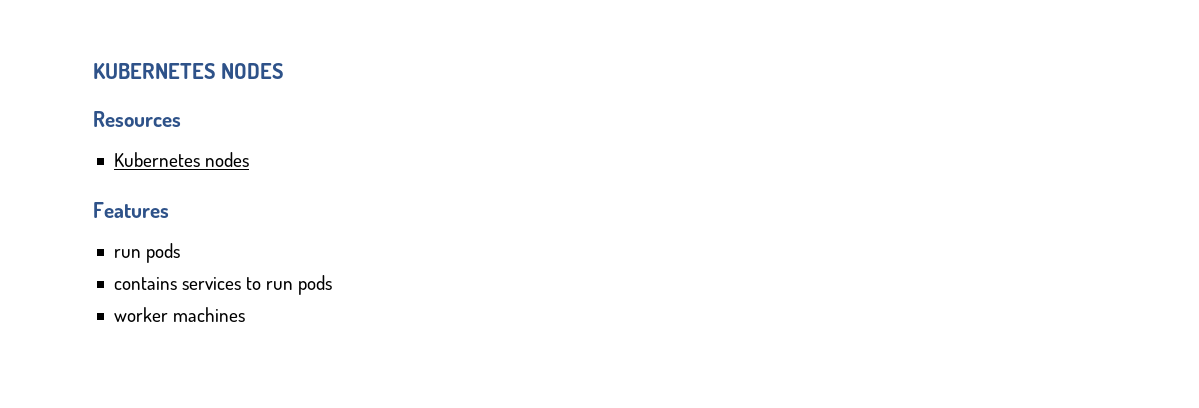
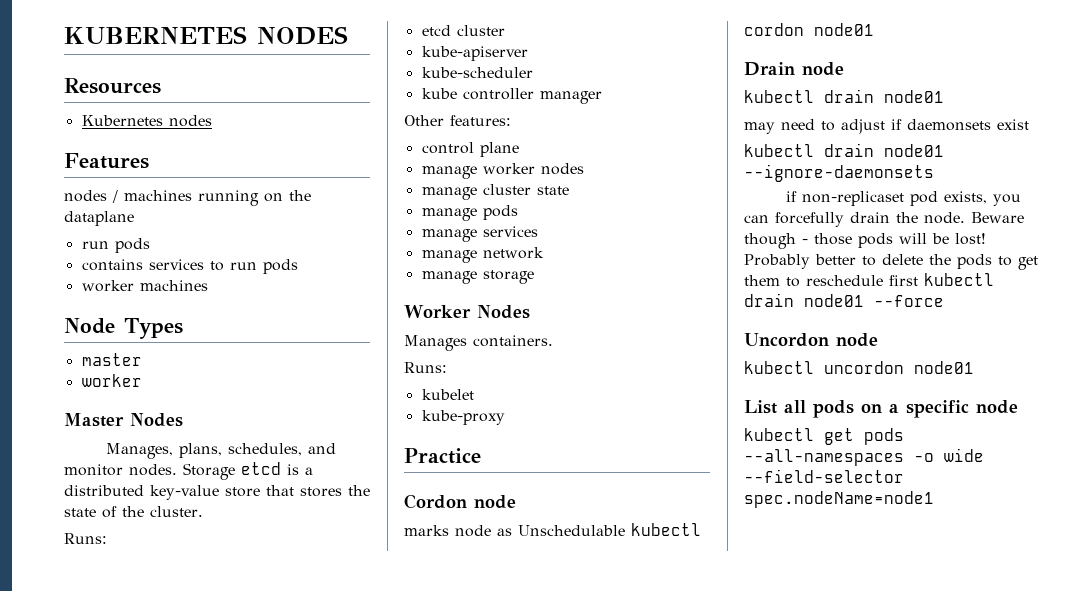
+ nodes / machines running on the dataplane
+ Node Types
+ master
+ worker
+ Master Nodes
+ Manages, plans, schedules, and monitor nodes. Storage etcd is a distributed key-value store that stores the state of the cluster.
+ Runs:
+ etcd cluster
+ kube-apiserver
+ kube-scheduler
+ kube controller manager
+ Other features:
+ control plane
+ manage worker nodes
+ manage cluster state
+ manage pods
+ manage services
+ manage network
+ manage storage
+ Worker Nodes
+ Manages containers.
+ Runs:
+ kubelet
+ kube-proxy
+ Practice
+ Cordon node
+ marks node as Unschedulable kubectl cordon node01
+ Drain node
+ kubectl drain node01
+ may need to adjust if daemonsets exist
+ kubectl drain node01 --ignore-daemonsets
+ if non-replicaset pod exists, you can forcefully drain the node. Beware though - those pods will be lost! Probably better to delete the pods to get them to reschedule first kubectl drain node01 --force
+ Uncordon node
+ kubectl uncordon node01
+ List all pods on a specific node
+ kubectl get pods --all-namespaces -o wide --field-selector spec.nodeName=node1

